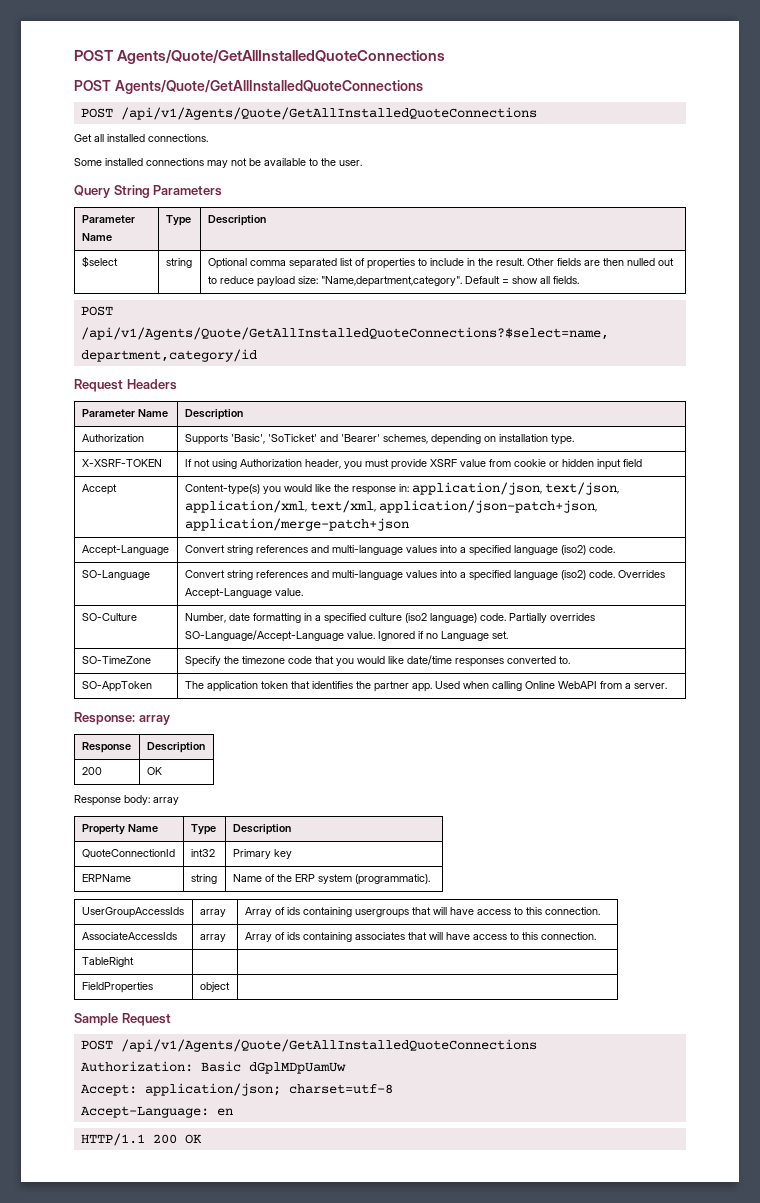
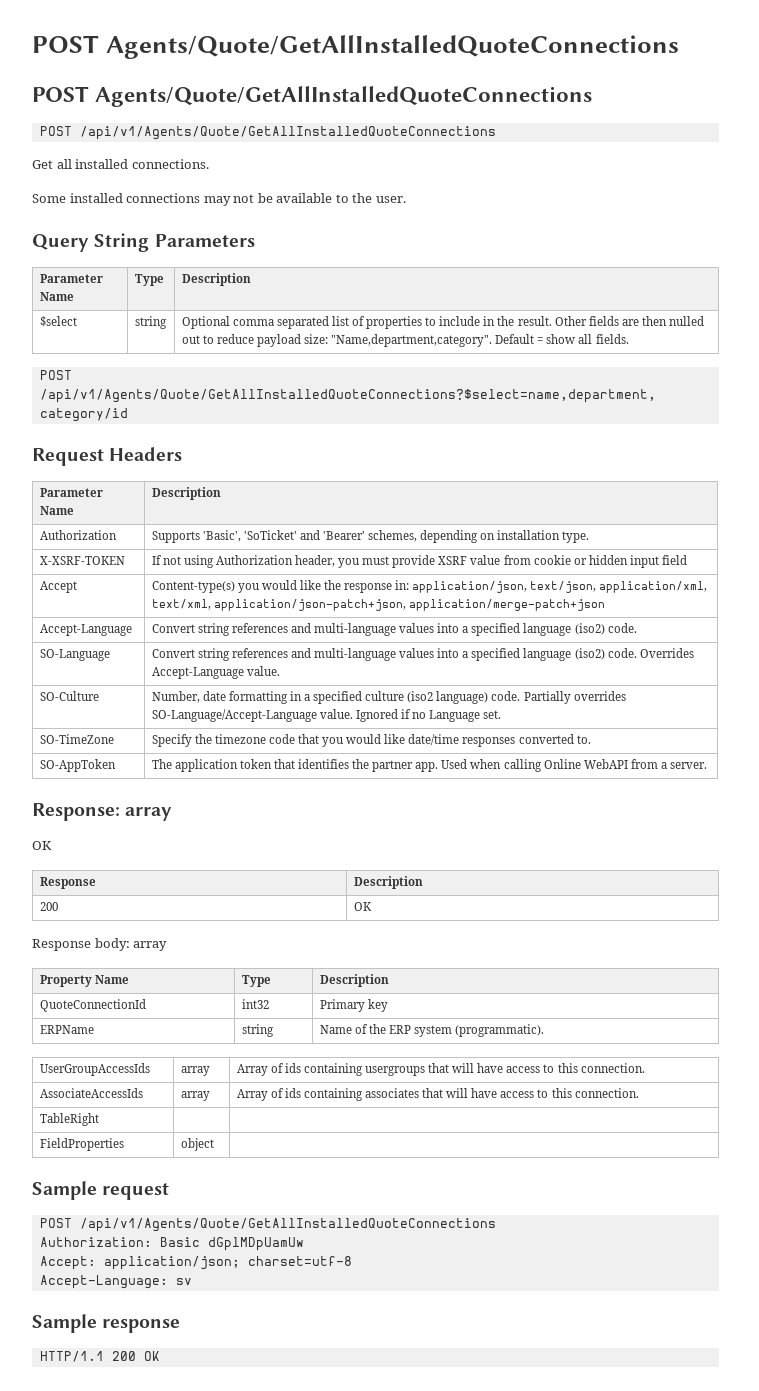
  Response: array
+ OK
- Sample Request
+ Sample request
- Accept-Language: en
+ Accept-Language: sv
+ Sample response

